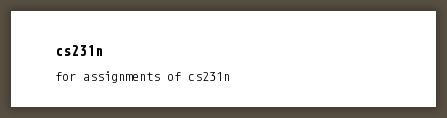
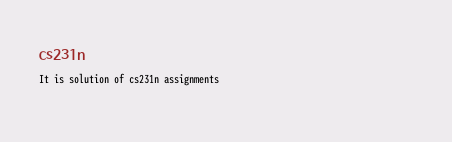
- for assignments of cs231n
+ It is solution of cs231n assignments

